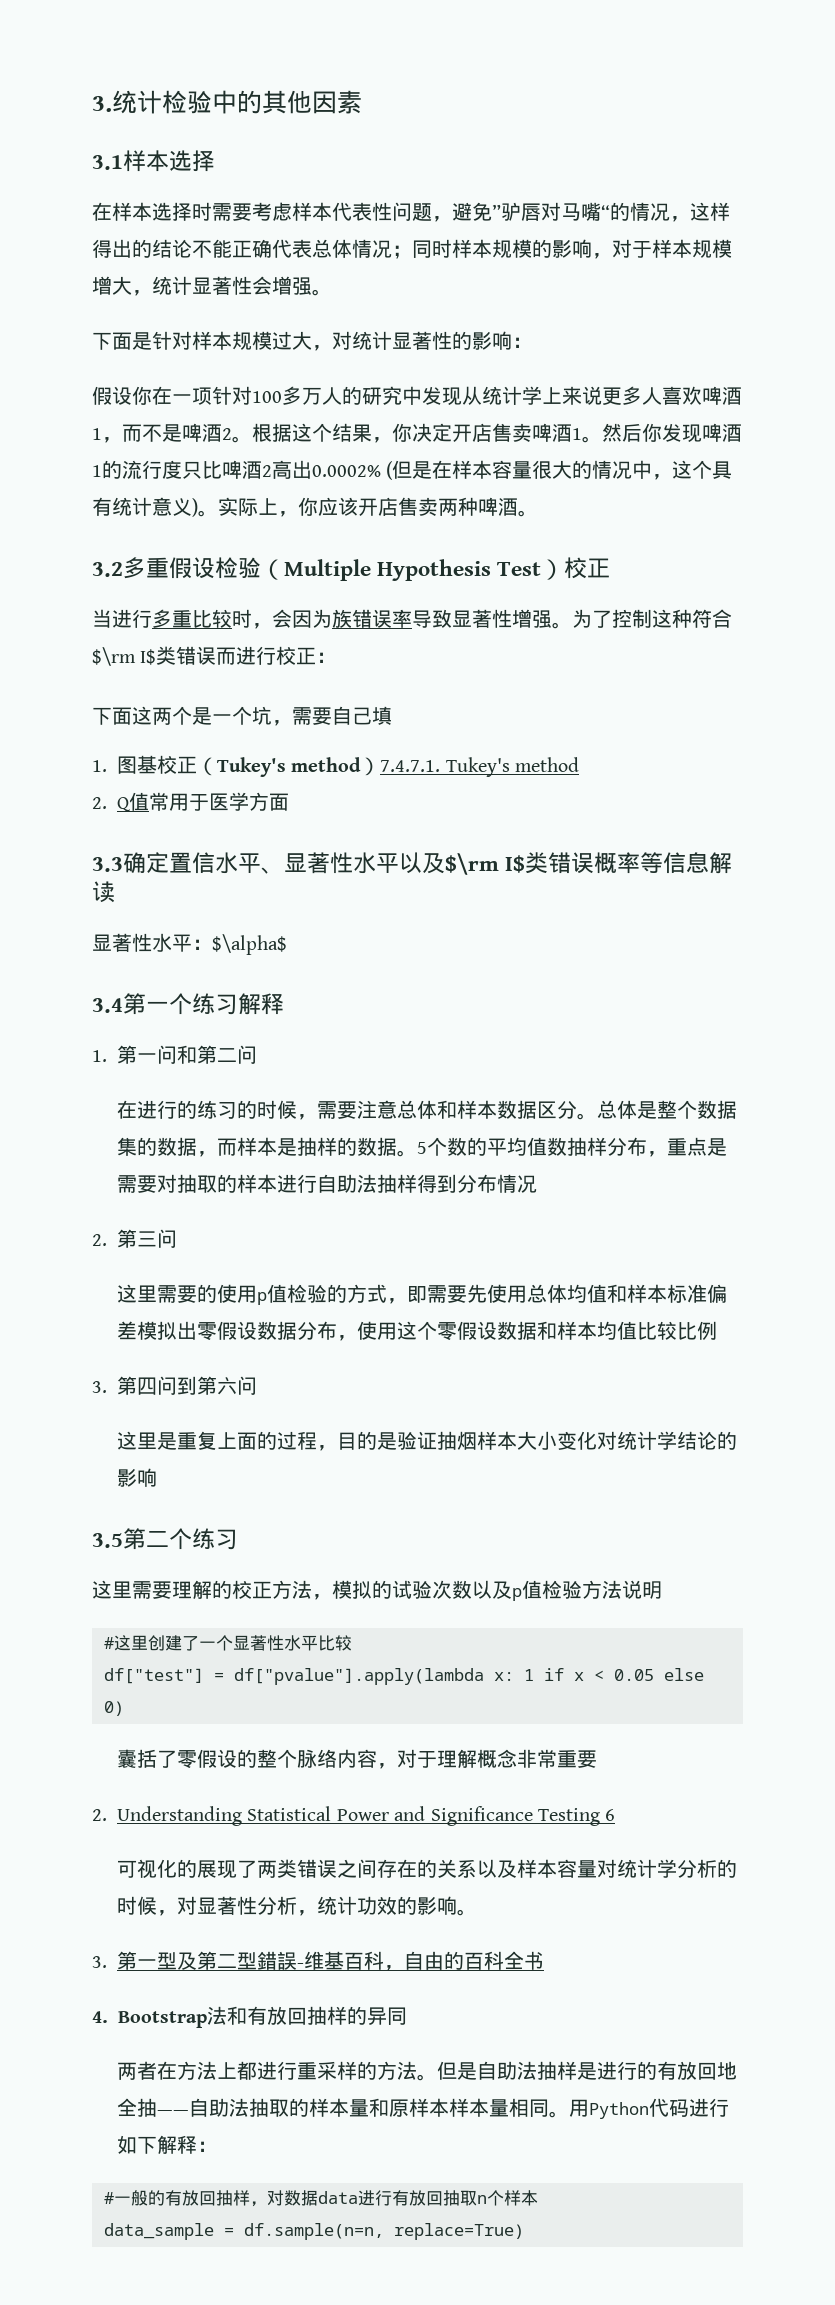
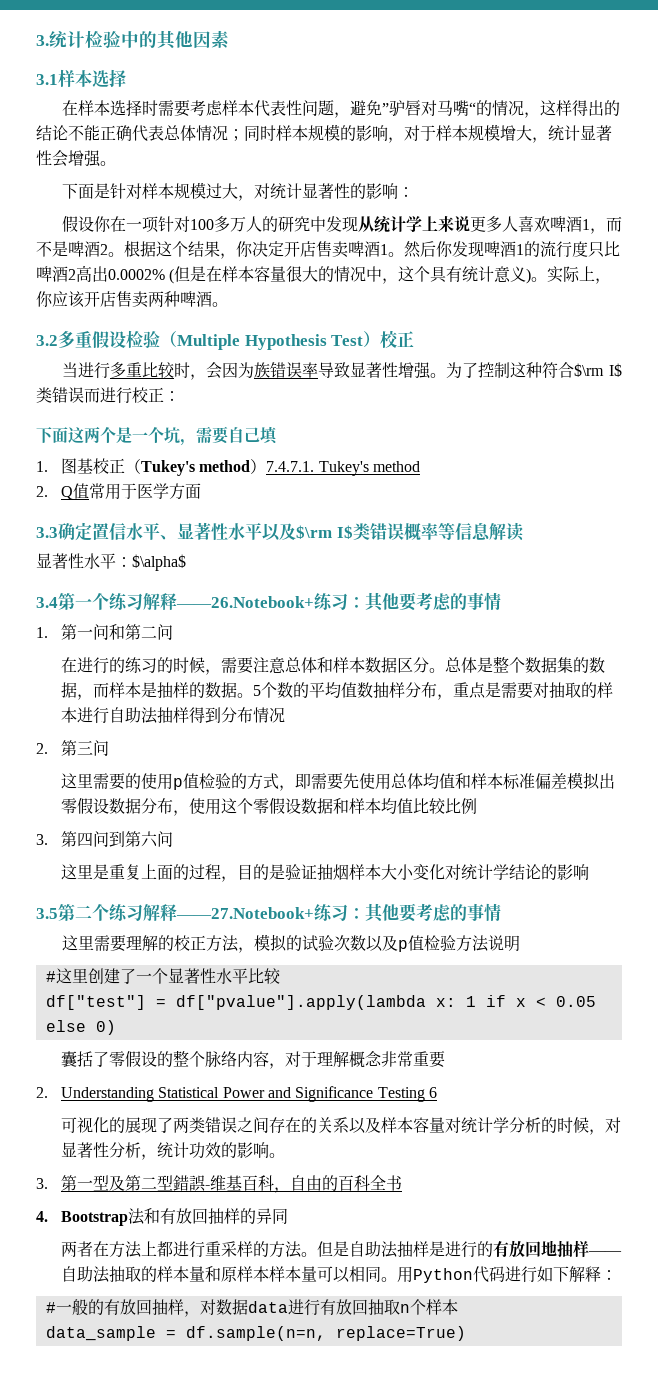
- 3.4第一个练习解释
+ 3.4第一个练习解释——26.Notebook+练习：其他要考虑的事情
- 3.5第二个练习
+ 3.5第二个练习解释——27.Notebook+练习：其他要考虑的事情
- 但是自助法抽样是进行的有放回地全抽——自助法抽取的样本量和原样本样本量相同。
+ 但是自助法抽样是进行的有放回地抽样——自助法抽取的样本量和原样本样本量可以相同。

